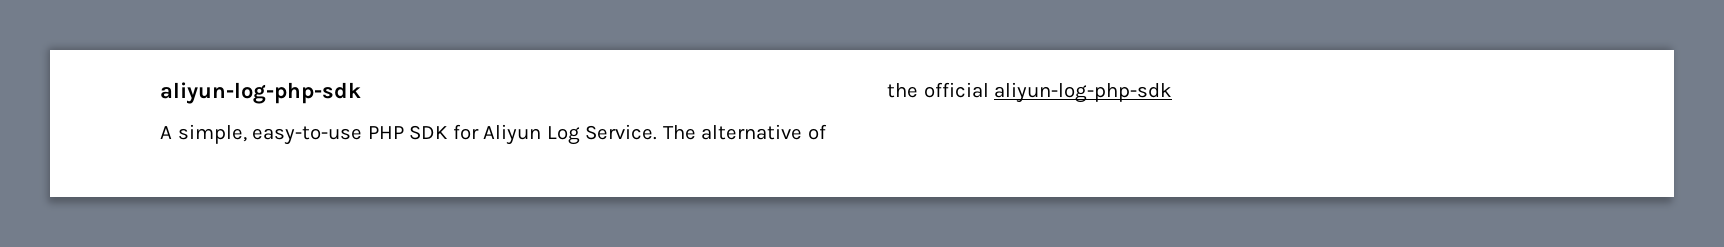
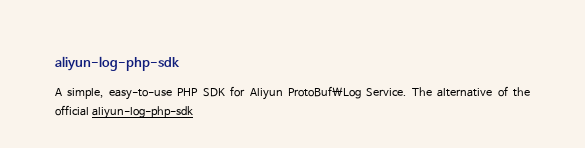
- A simple, easy-to-use PHP SDK for Aliyun Log Service.
+ A simple, easy-to-use PHP SDK for Aliyun ProtoBuf\Log Service.

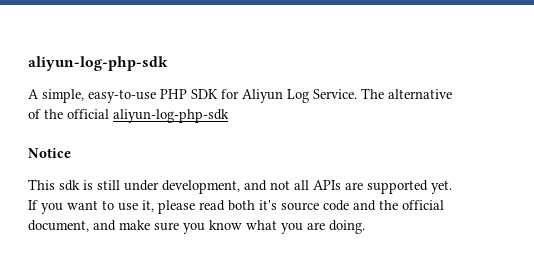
- A simple, easy-to-use PHP SDK for Aliyun ProtoBuf\Log Service.
+ A simple, easy-to-use PHP SDK for Aliyun Log Service.
+ Notice
+ This sdk is still under development, and not all APIs are supported yet. If you want to use it, please read both it's source code and the official document, and make sure you know what you are doing.

